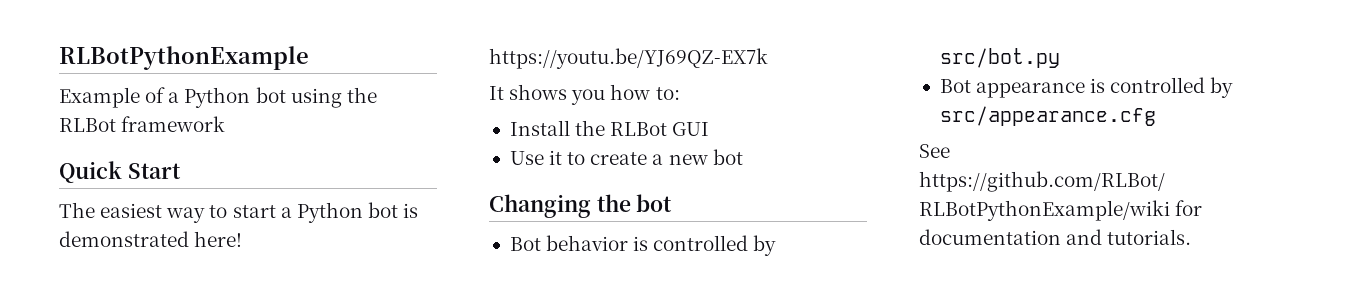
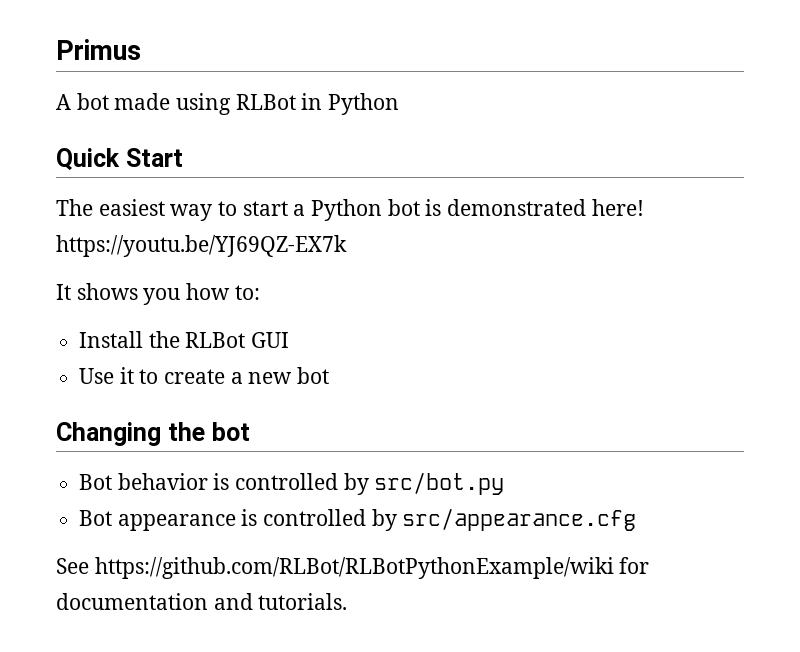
- RLBotPythonExample
- Example of a Python bot using the RLBot framework
+ Primus
+ A bot made using RLBot in Python

